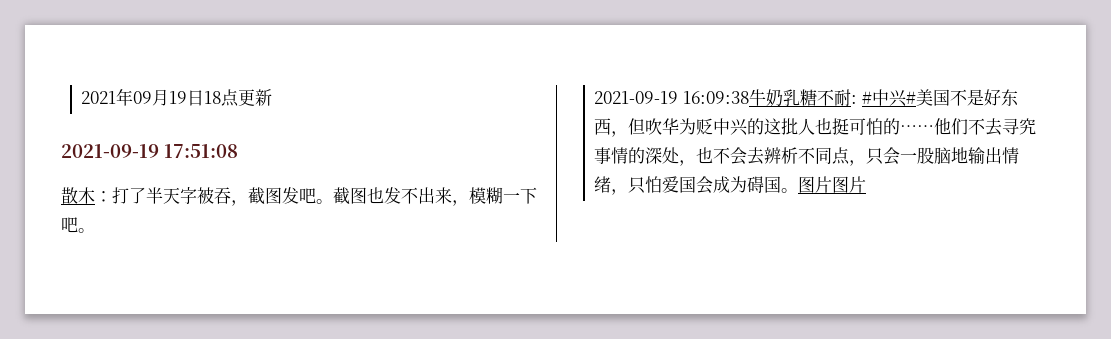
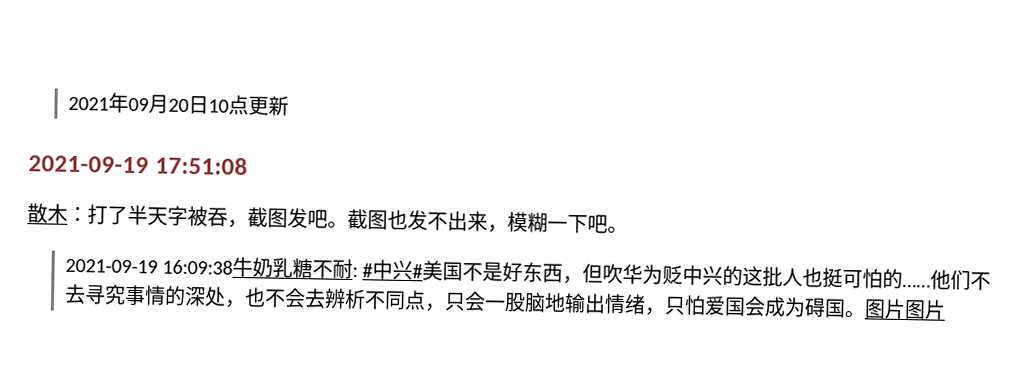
- 2021年09月19日18点更新
+ 2021年09月20日10点更新

